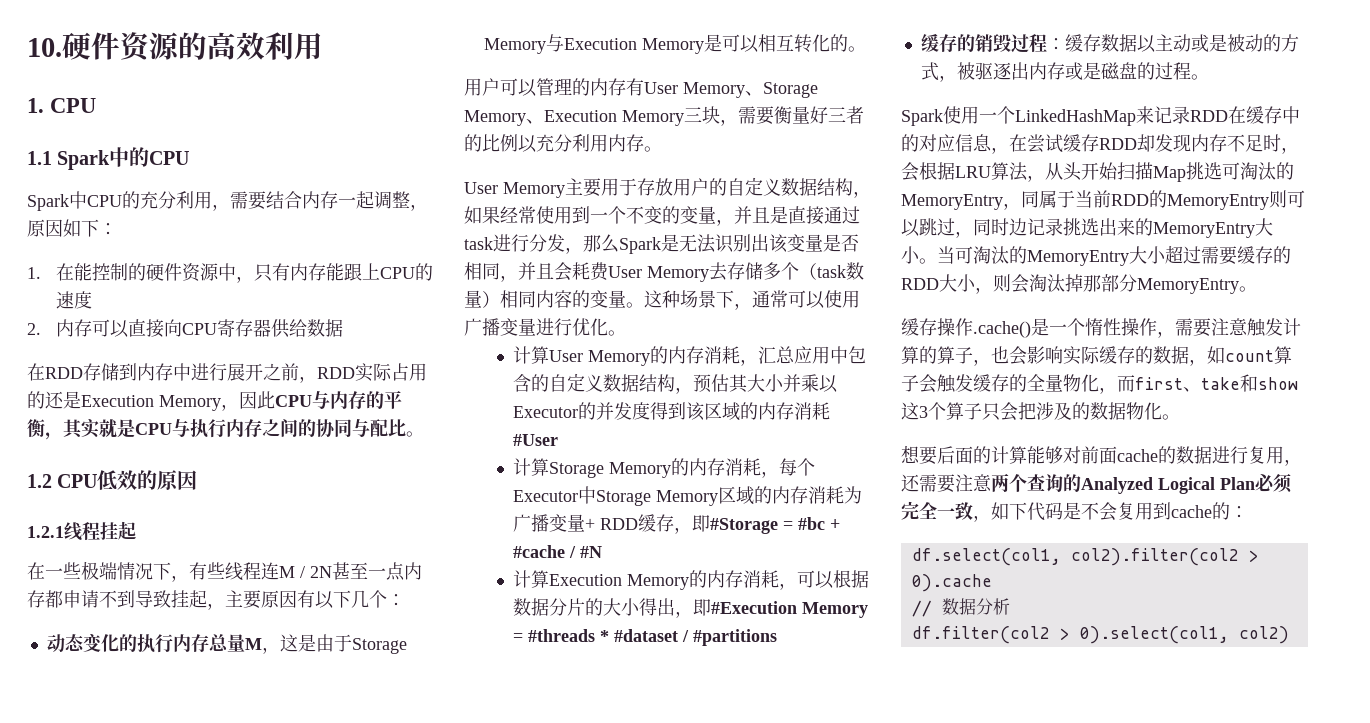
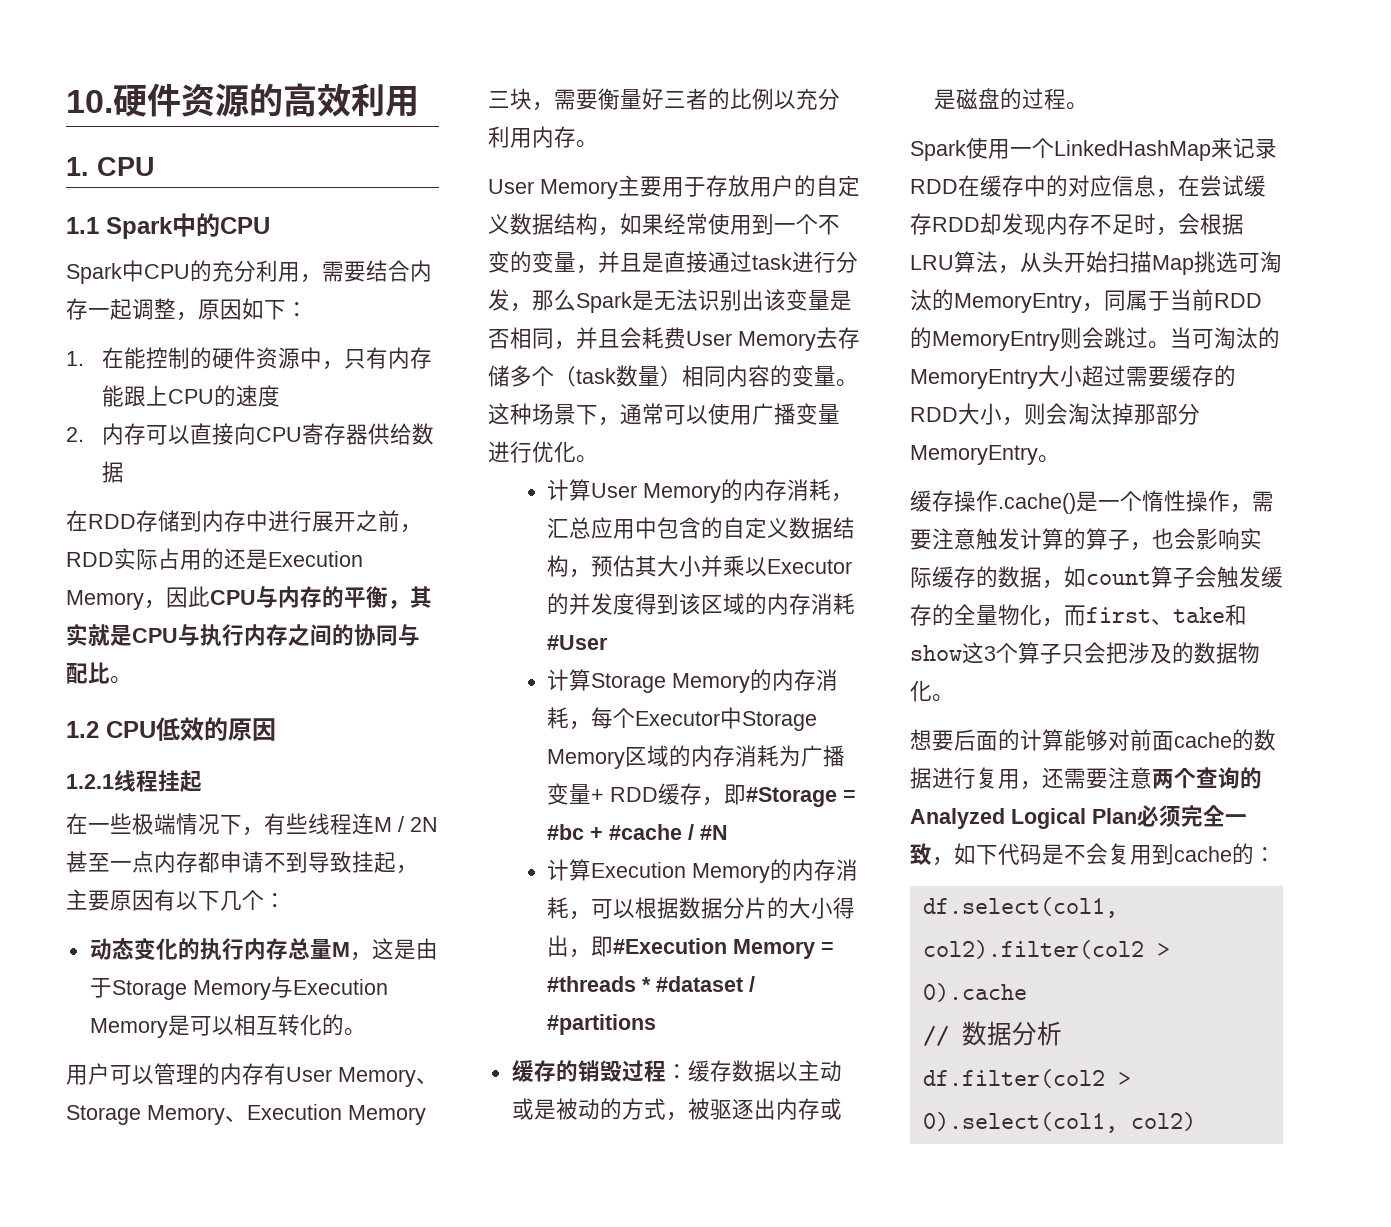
- Spark使用一个LinkedHashMap来记录RDD在缓存中的对应信息，在尝试缓存RDD却发现内存不足时，会根据LRU算法，从头开始扫描Map挑选可淘汰的MemoryEntry，同属于当前RDD的MemoryEntry则可以跳过，同时边记录挑选出来的MemoryEntry大小。
+ Spark使用一个LinkedHashMap来记录RDD在缓存中的对应信息，在尝试缓存RDD却发现内存不足时，会根据LRU算法，从头开始扫描Map挑选可淘汰的MemoryEntry，同属于当前RDD的MemoryEntry则会跳过。

